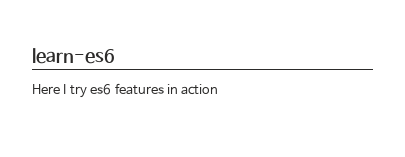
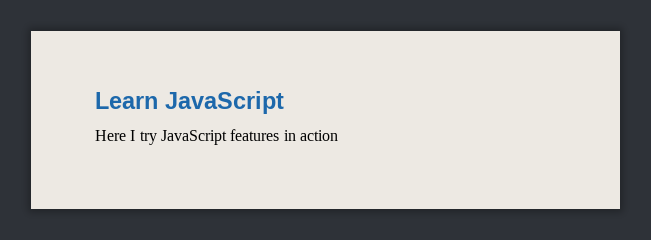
- learn-es6
+ Learn JavaScript
- Here I try es6 features in action
+ Here I try JavaScript features in action

